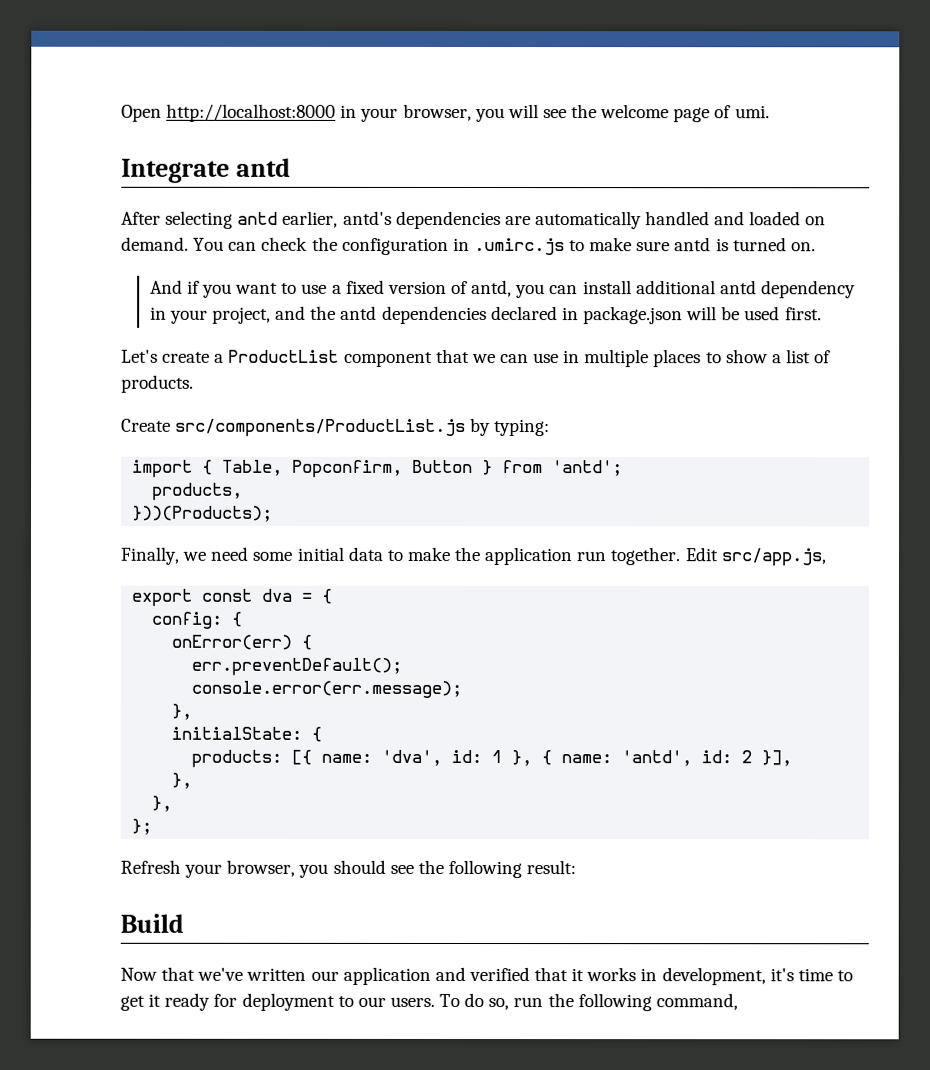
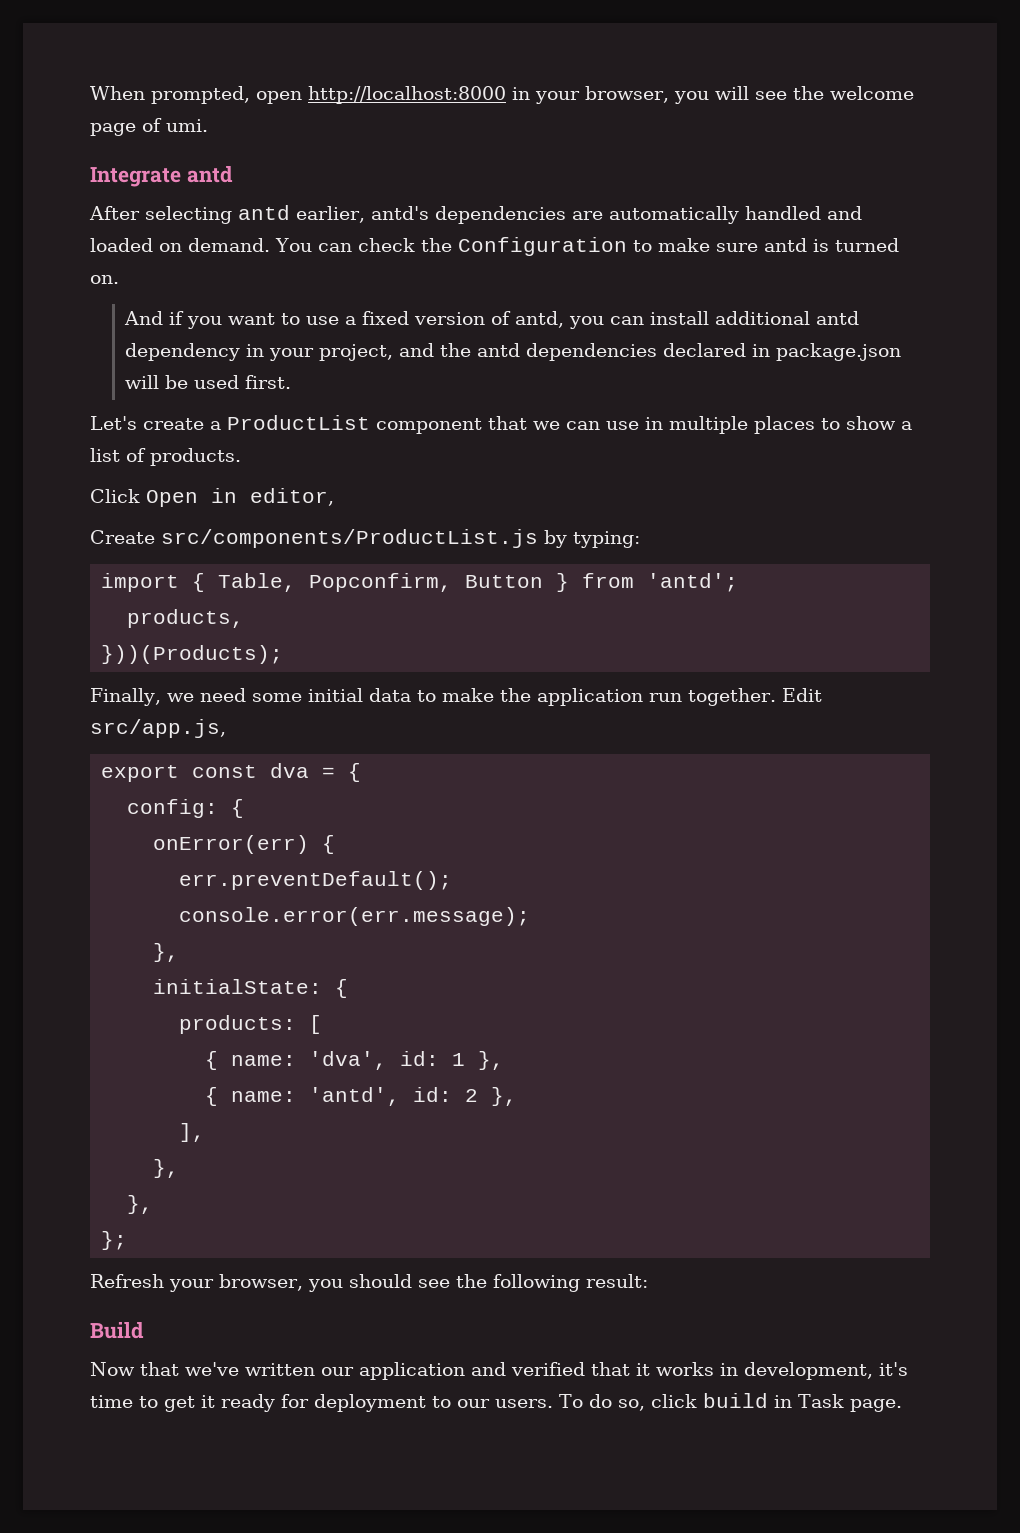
- Open http://localhost:8000 in your browser, you will see the welcome page of umi.
+ When prompted, open http://localhost:8000 in your browser, you will see the welcome page of umi.
- You can check the configuration in .umirc.js to make sure antd is turned on.
+ You can check the Configuration to make sure antd is turned on.
+ Click Open in editor,
- products: [{ name: 'dva', id: 1 }, { name: 'antd', id: 2 }],
+ products: [
+ { name: 'dva', id: 1 },
+ { name: 'antd', id: 2 },
+ ],
- To do so, run the following command,
+ To do so, click build in Task page.

